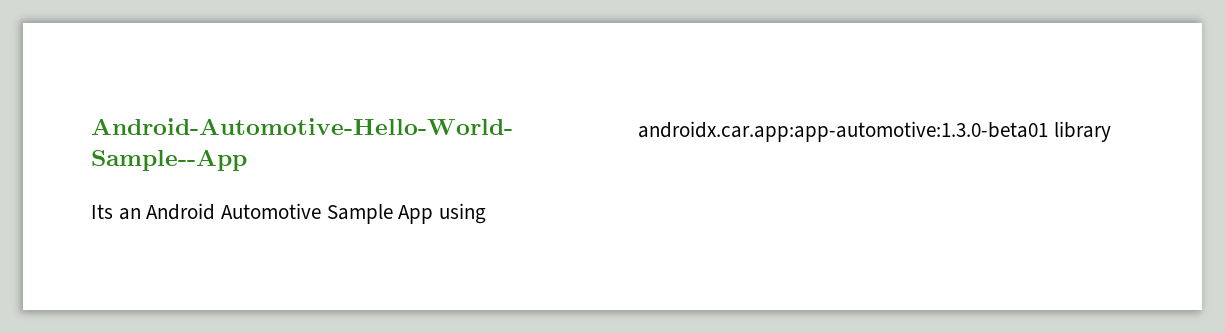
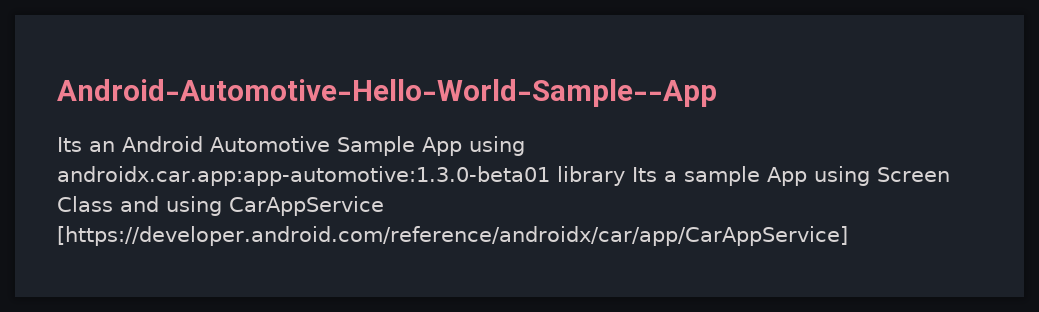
- Its an Android Automotive Sample App using androidx.car.app:app-automotive:1.3.0-beta01 library
+ Its an Android Automotive Sample App using androidx.car.app:app-automotive:1.3.0-beta01 library Its a sample App using Screen Class and using CarAppService [https://developer.android.com/reference/androidx/car/app/CarAppService]

